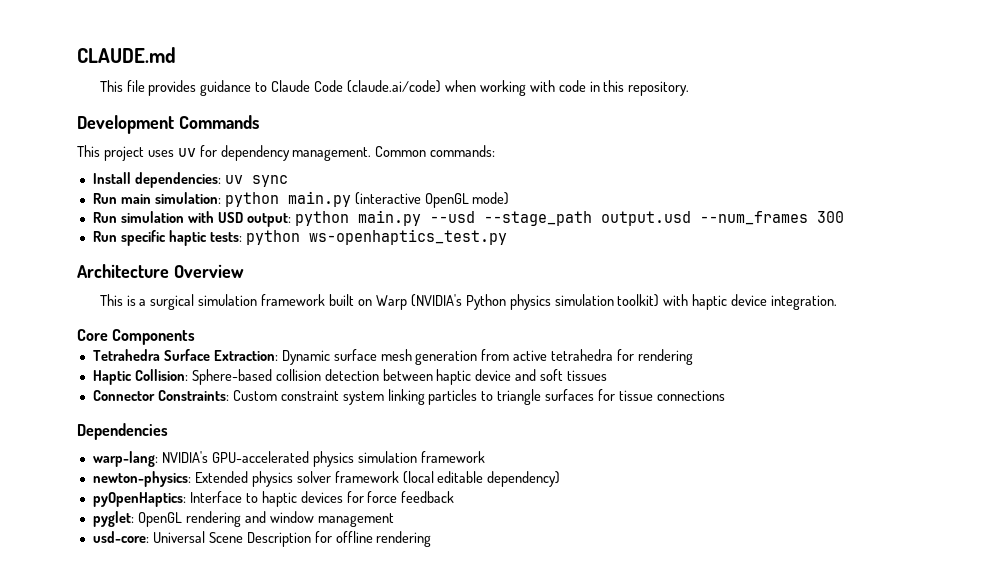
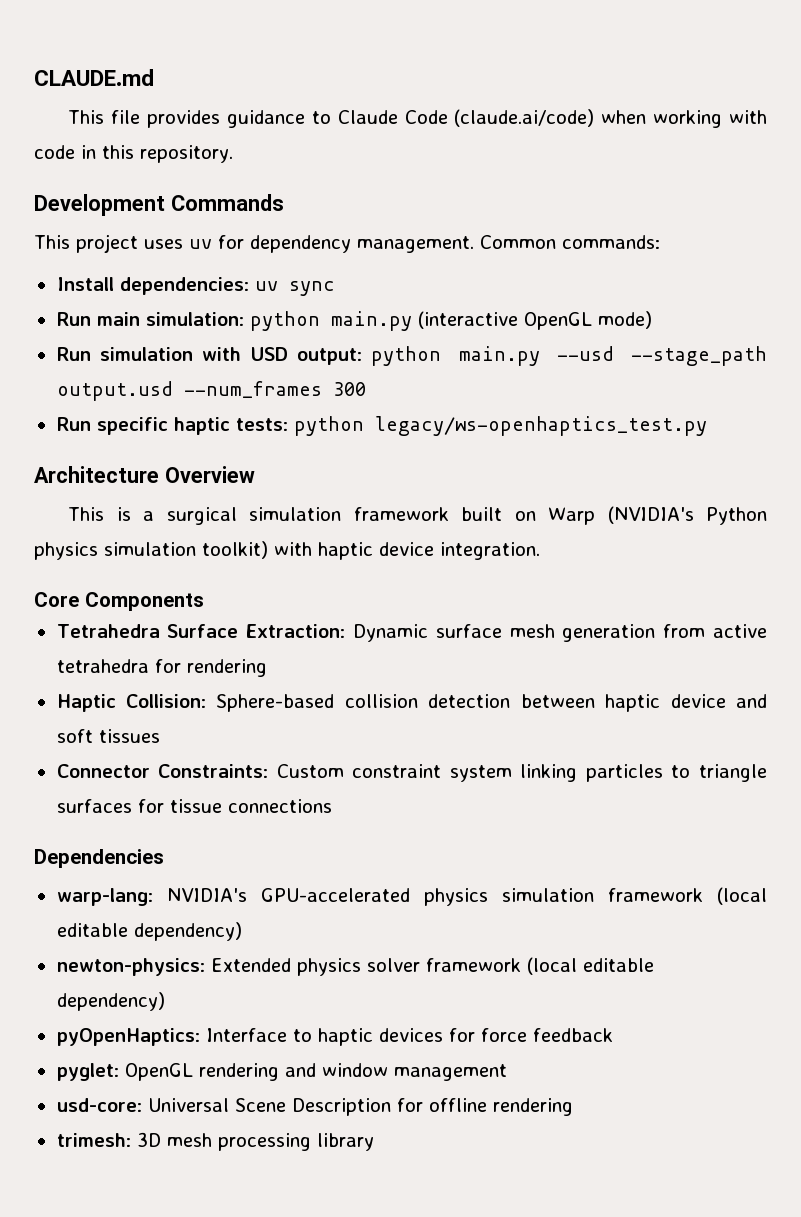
- Run specific haptic tests: python ws-openhaptics_test.py
+ Run specific haptic tests: python legacy/ws-openhaptics_test.py
- warp-lang: NVIDIA's GPU-accelerated physics simulation framework
+ warp-lang: NVIDIA's GPU-accelerated physics simulation framework (local editable dependency)
+ trimesh: 3D mesh processing library

